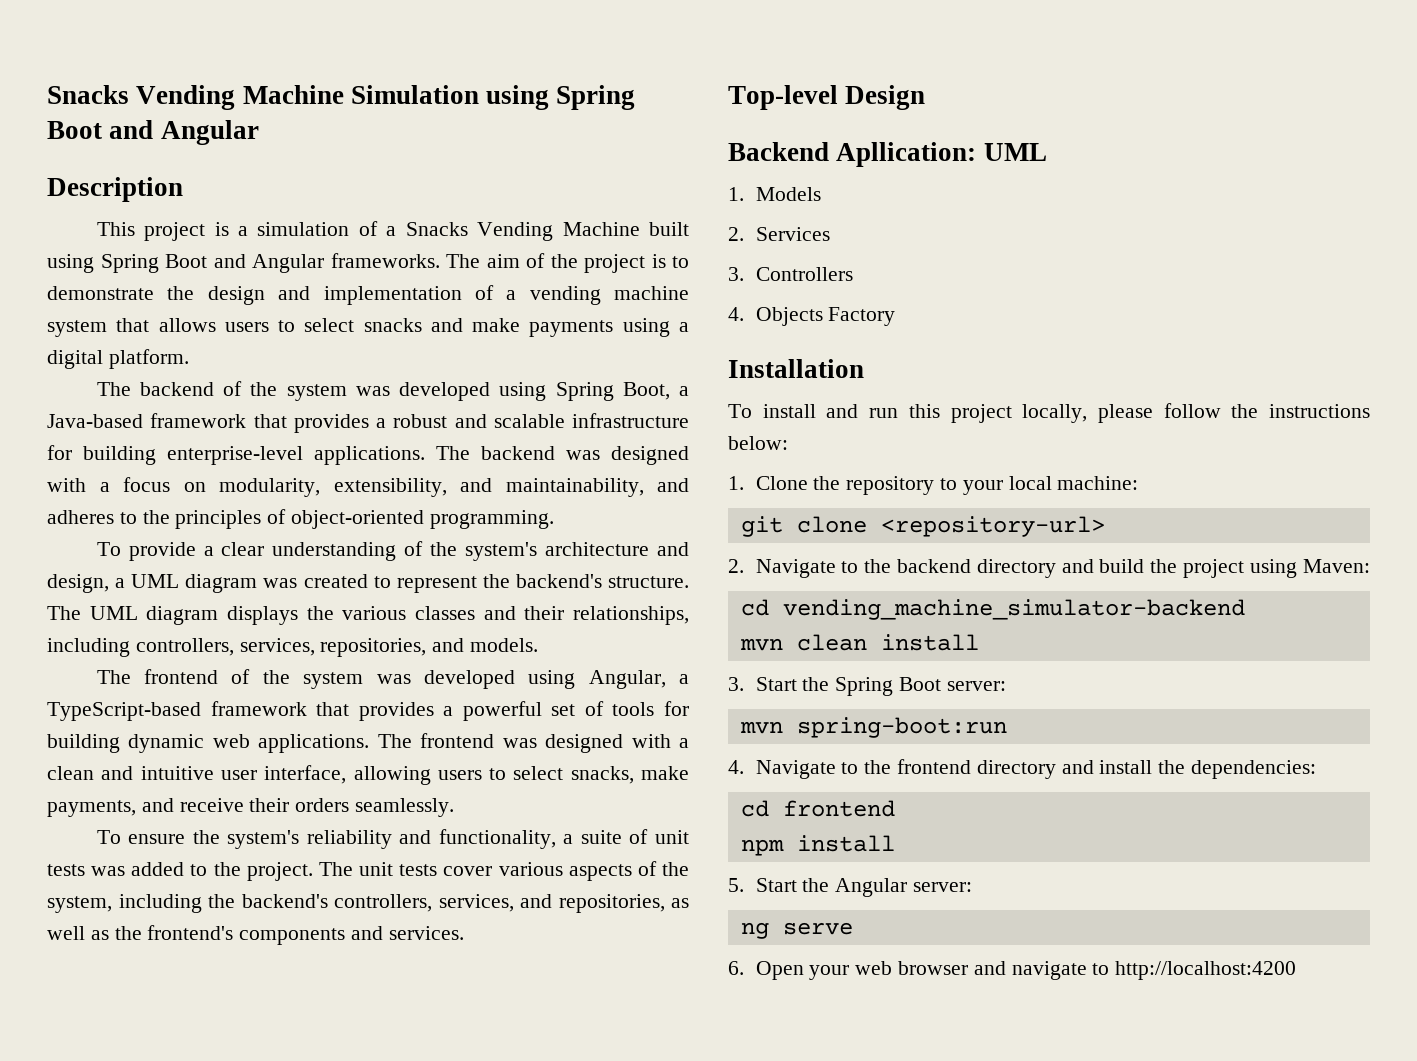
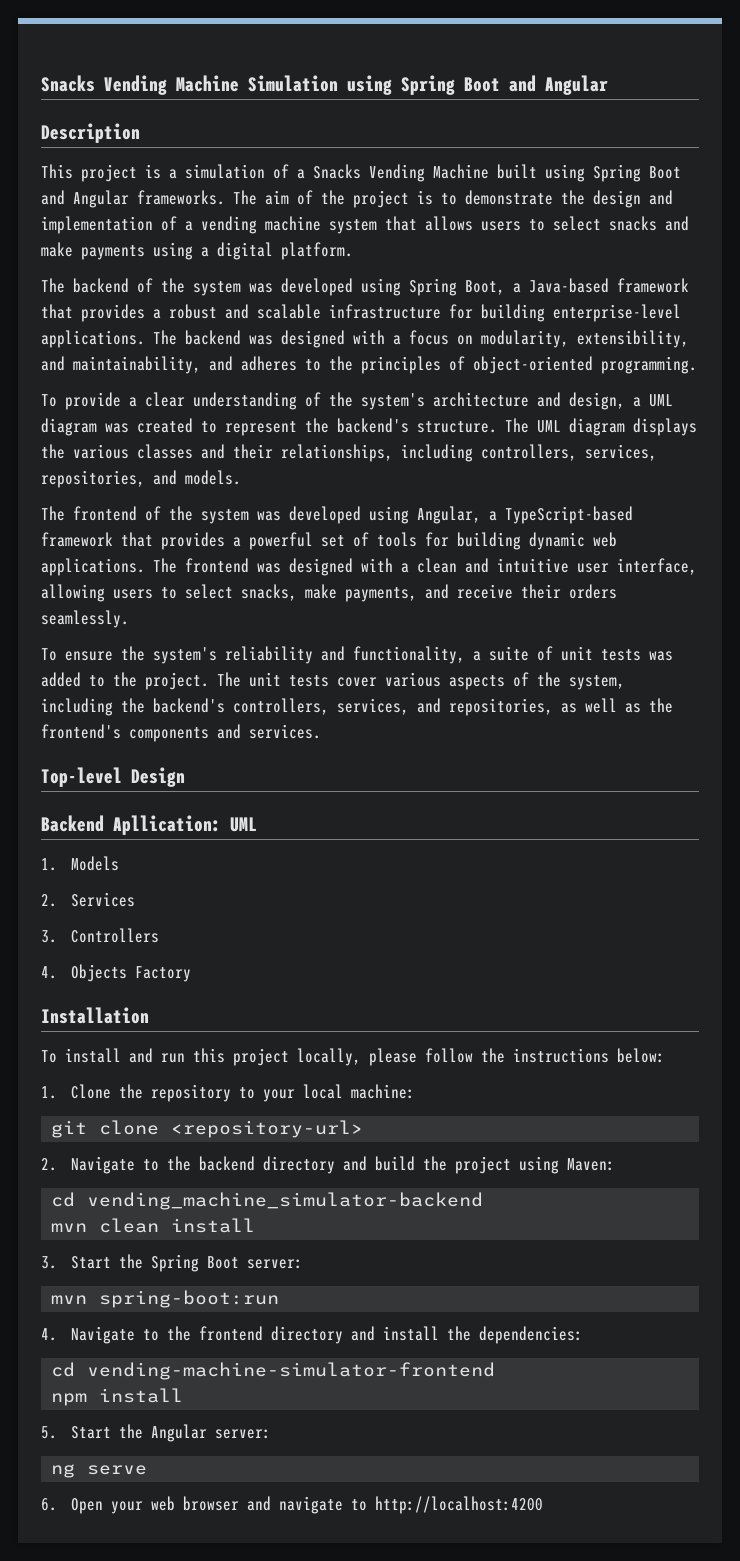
- cd frontend
+ cd vending-machine-simulator-frontend

